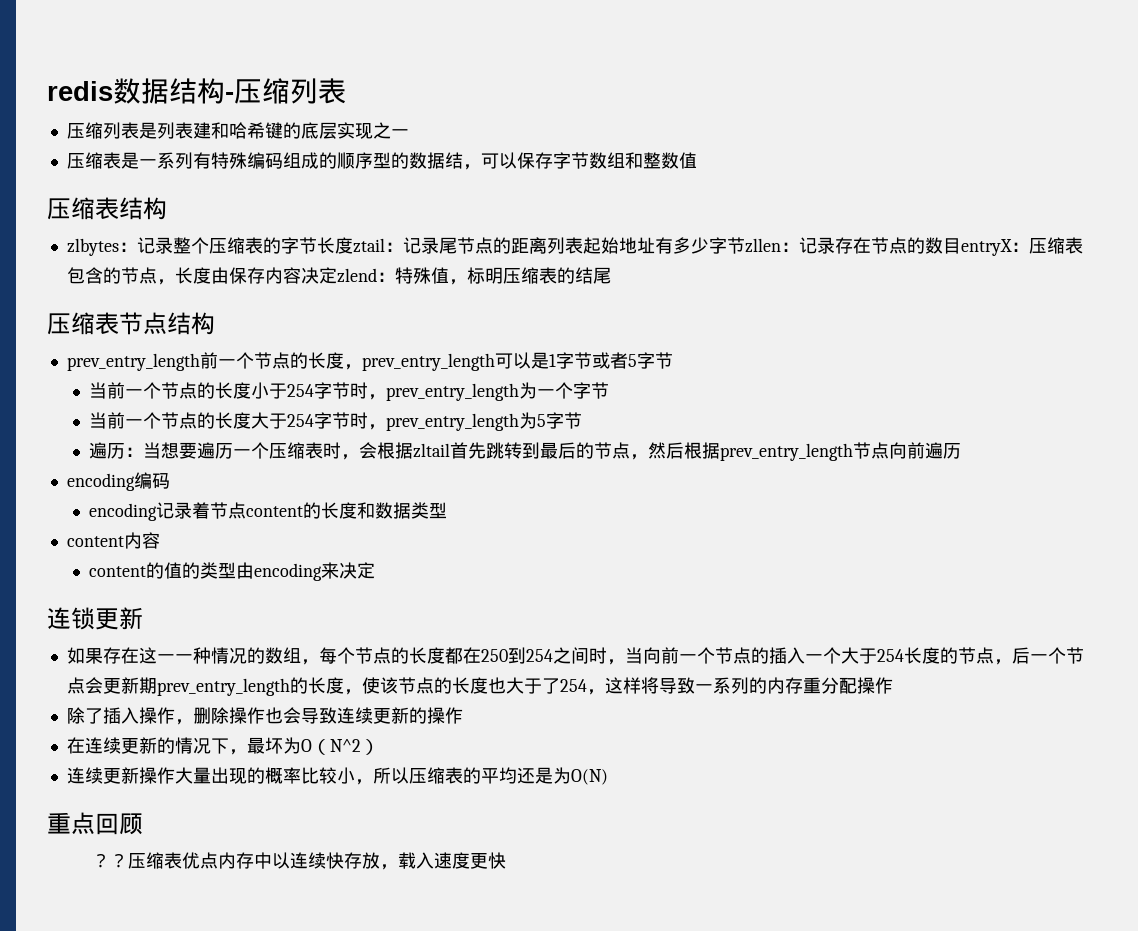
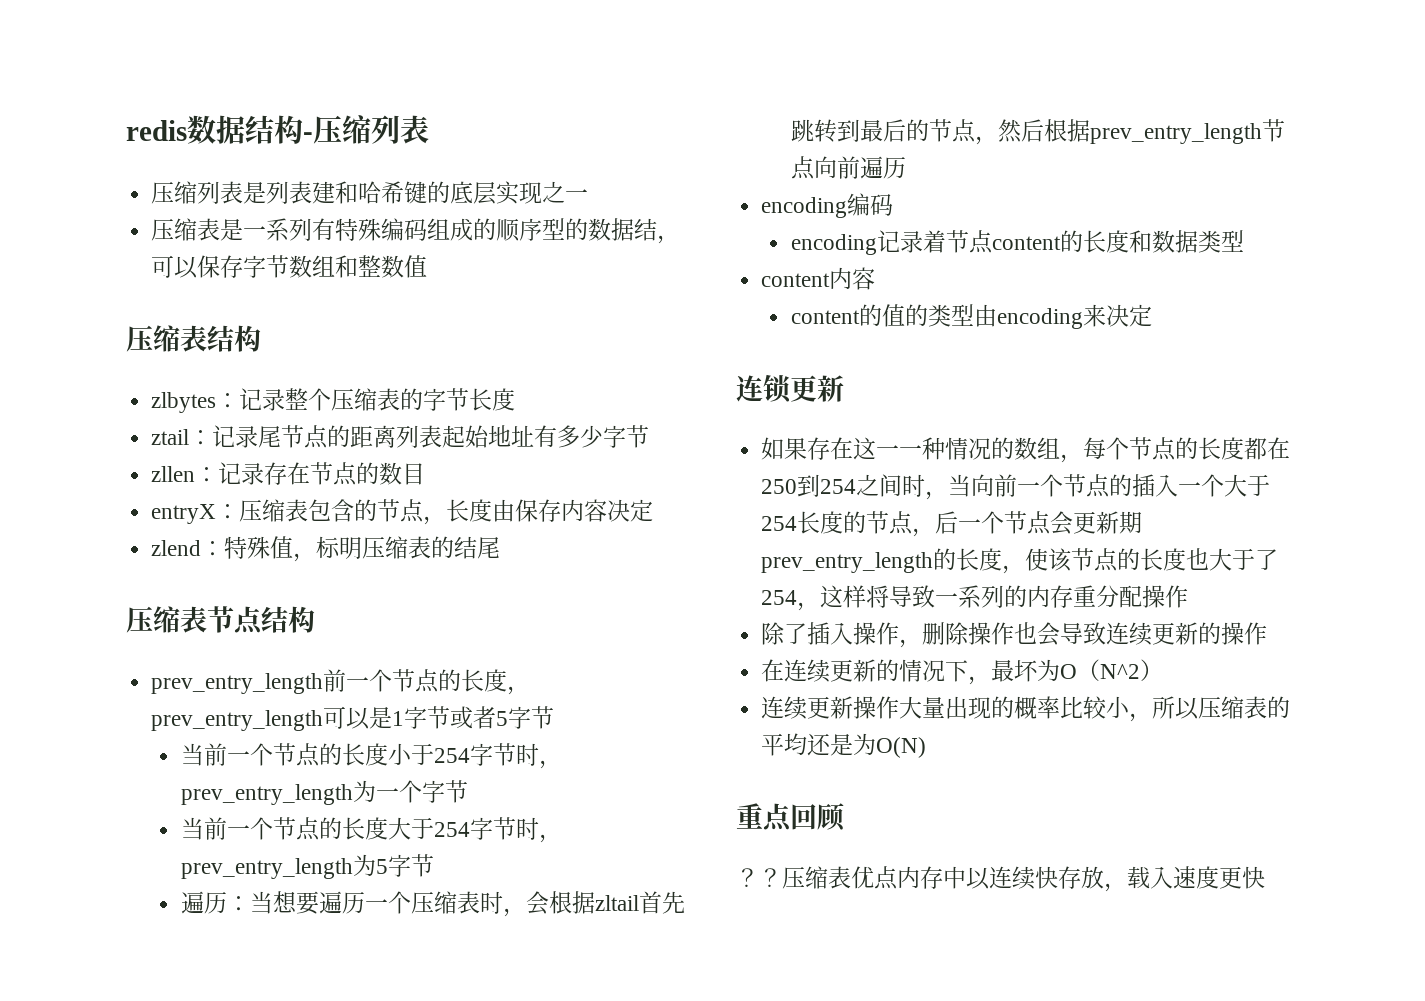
- zlbytes：记录整个压缩表的字节长度ztail：记录尾节点的距离列表起始地址有多少字节zllen：记录存在节点的数目entryX：压缩表包含的节点，长度由保存内容决定zlend：特殊值，标明压缩表的结尾
+ zlbytes：记录整个压缩表的字节长度
+ ztail：记录尾节点的距离列表起始地址有多少字节
+ zllen：记录存在节点的数目
+ entryX：压缩表包含的节点，长度由保存内容决定
+ zlend：特殊值，标明压缩表的结尾

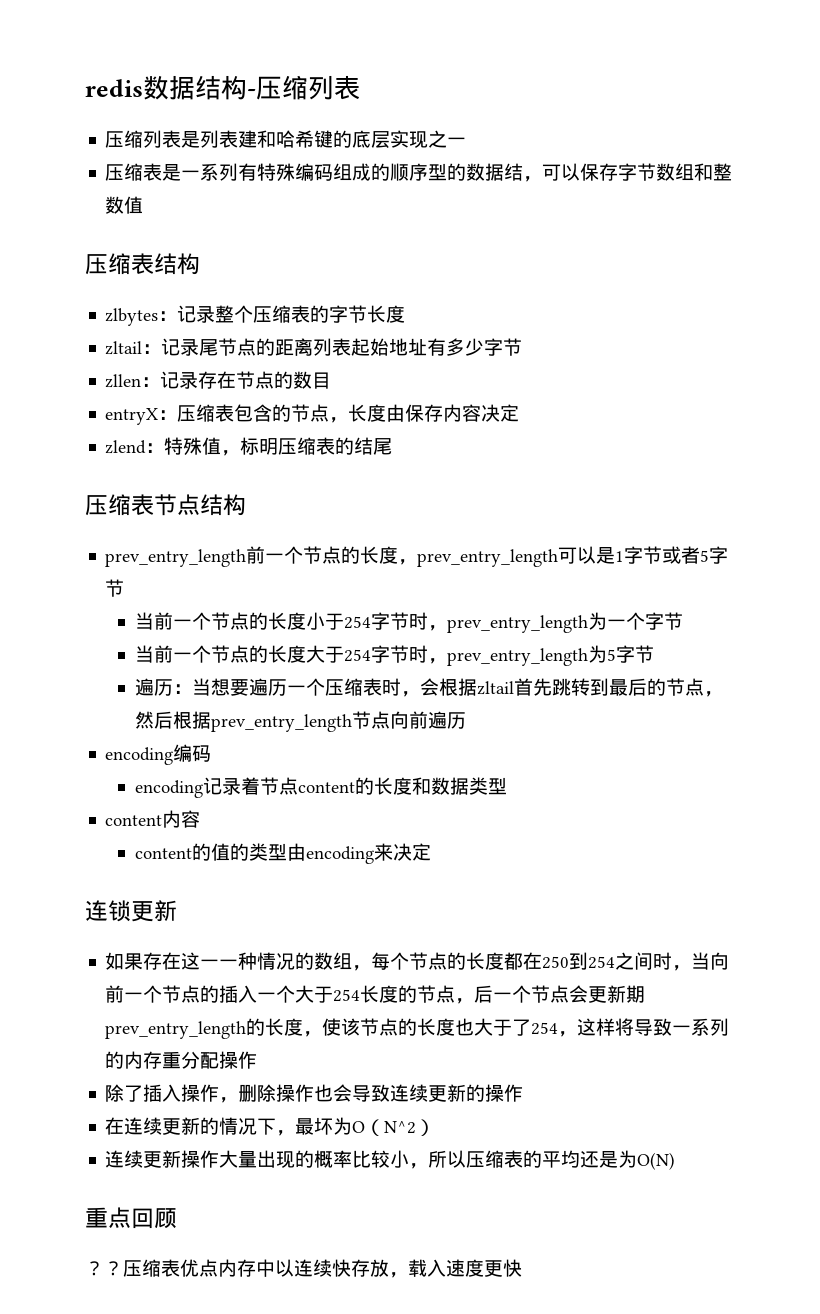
- ztail：记录尾节点的距离列表起始地址有多少字节
+ zltail：记录尾节点的距离列表起始地址有多少字节

